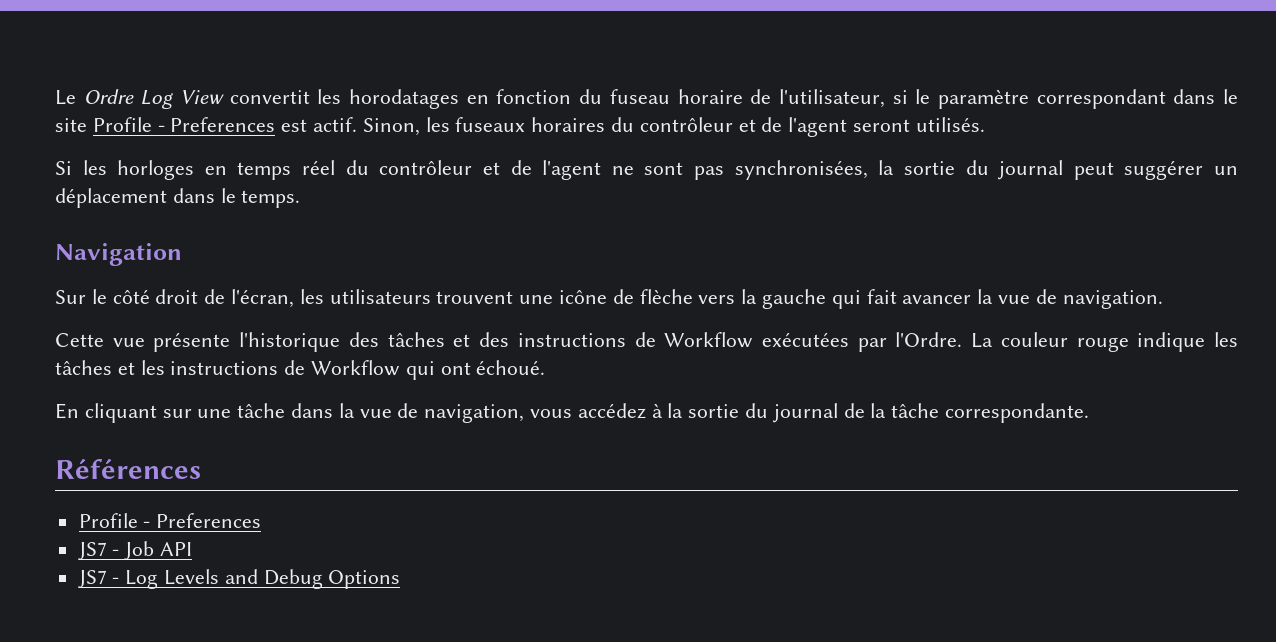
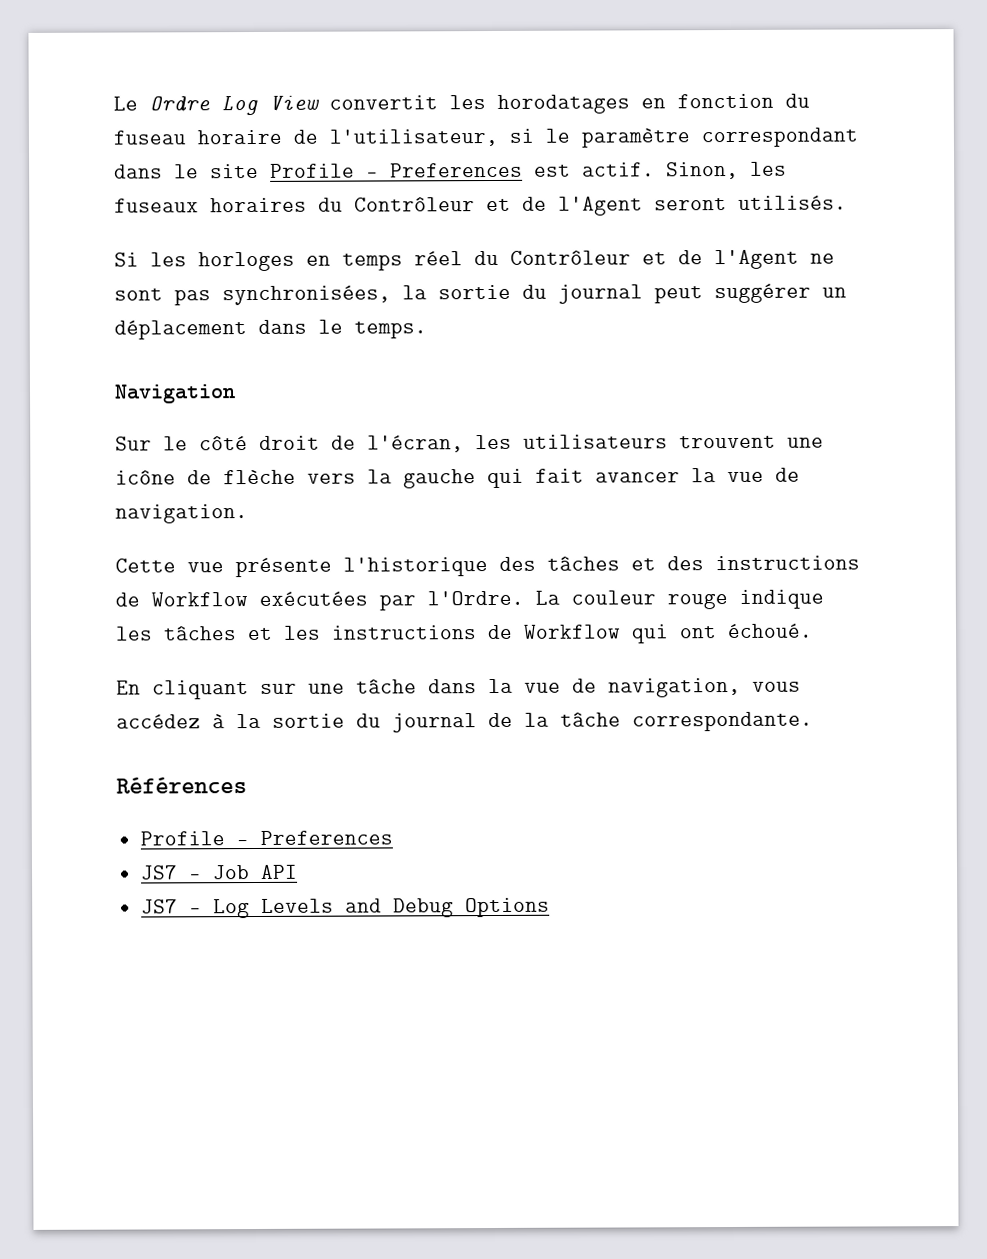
- Sinon, les fuseaux horaires du contrôleur et de l'agent seront utilisés.
+ Sinon, les fuseaux horaires du Contrôleur et de l'Agent seront utilisés.
- Si les horloges en temps réel du contrôleur et de l'agent ne sont pas synchronisées, la sortie du journal peut suggérer un déplacement dans le temps.
+ Si les horloges en temps réel du Contrôleur et de l'Agent ne sont pas synchronisées, la sortie du journal peut suggérer un déplacement dans le temps.

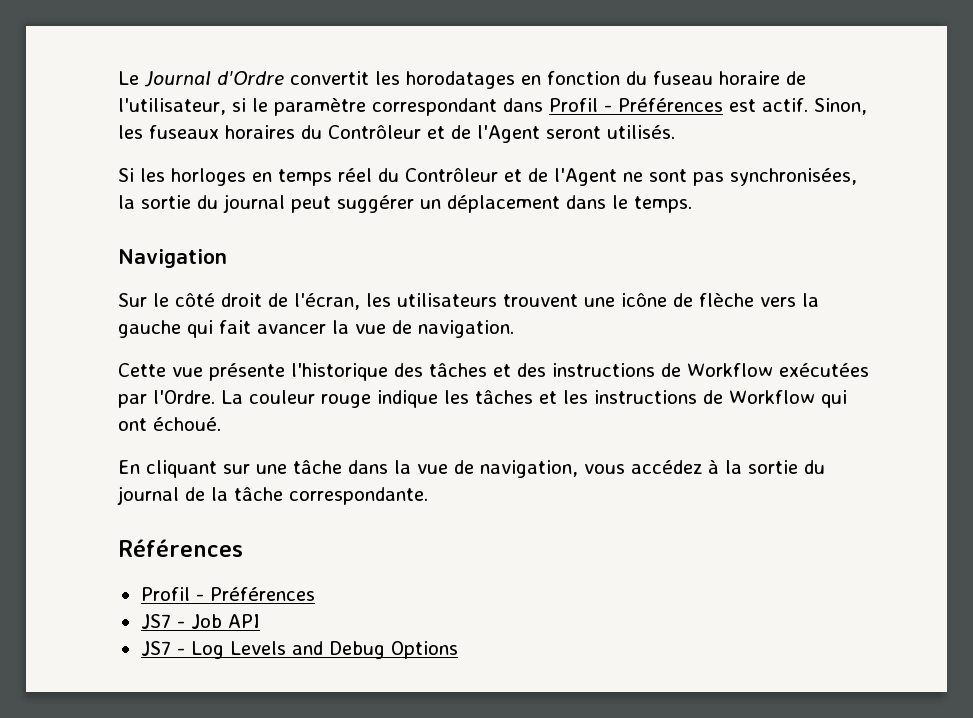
- Le Ordre Log View convertit les horodatages en fonction du fuseau horaire de l'utilisateur, si le paramètre correspondant dans le site Profile - Preferences est actif.
+ Le Journal d'Ordre convertit les horodatages en fonction du fuseau horaire de l'utilisateur, si le paramètre correspondant dans Profil - Préférences est actif.
  Références
- Profile - Preferences
+ Profil - Préférences

